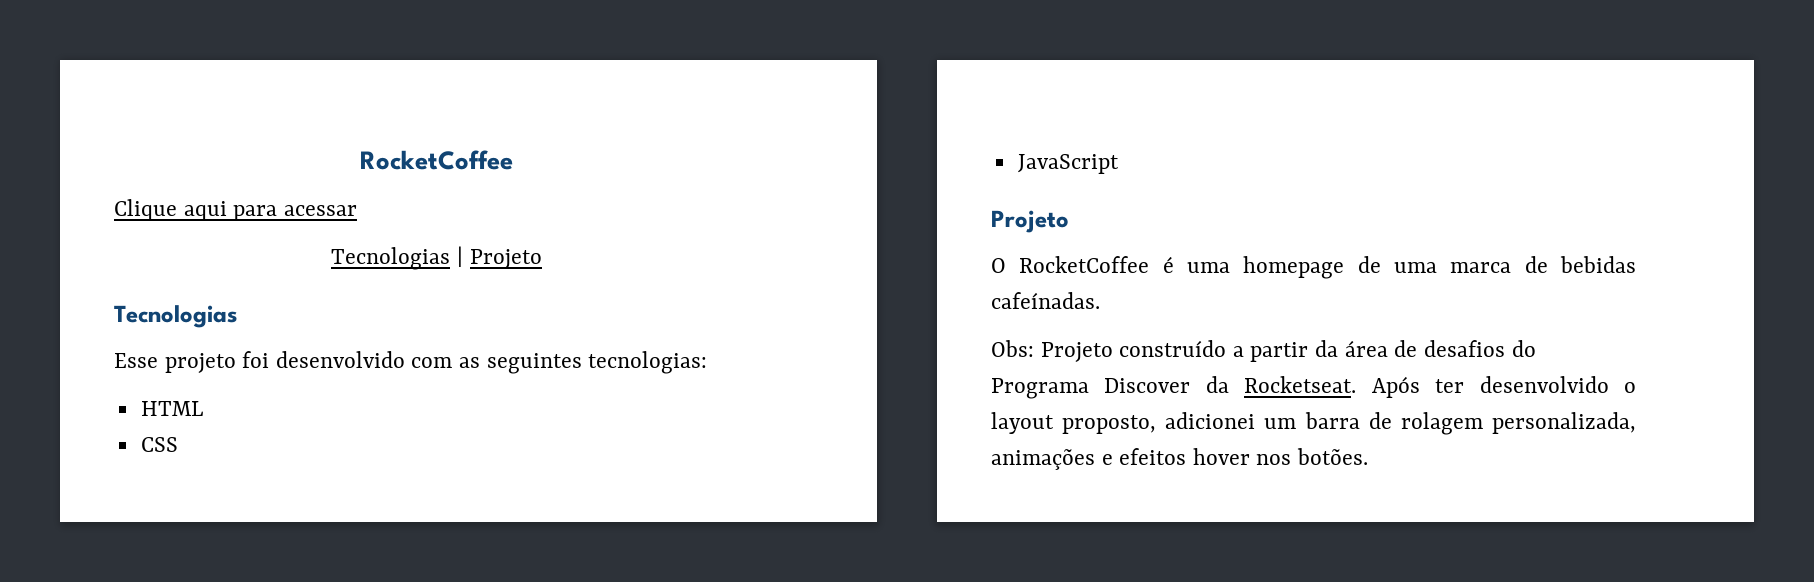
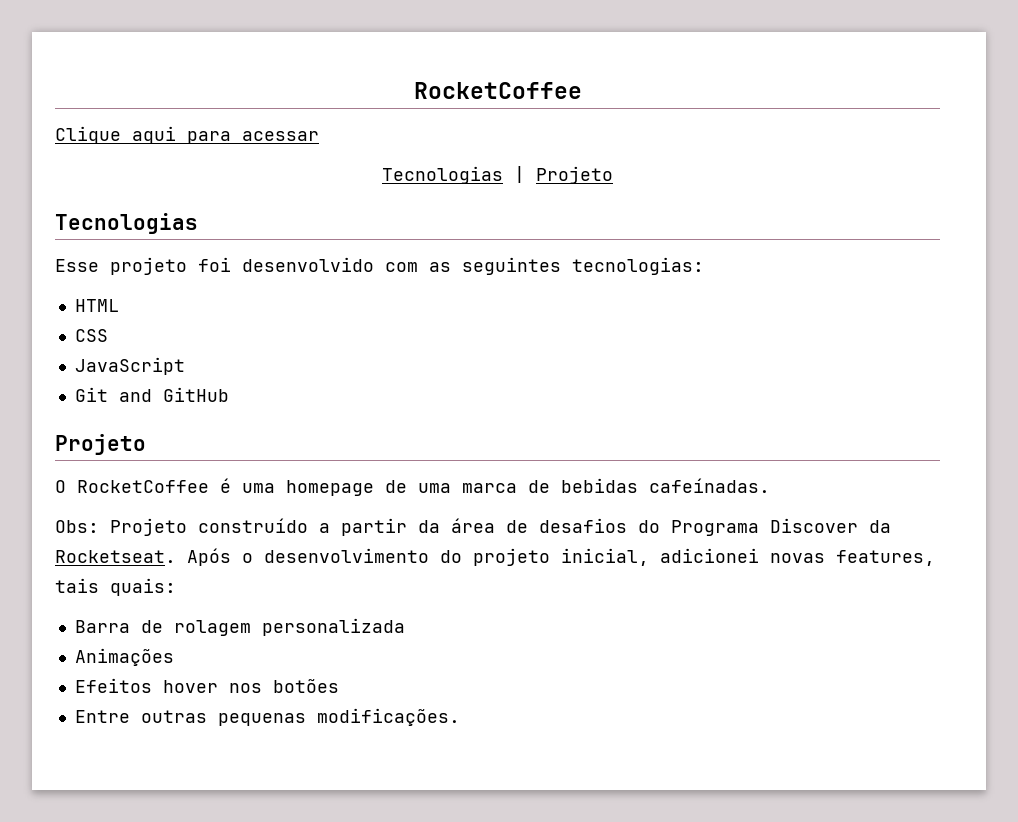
+ Git and GitHub
- Após ter desenvolvido o layout proposto, adicionei um barra de rolagem personalizada, animações e efeitos hover nos botões.
+ Após o desenvolvimento do projeto inicial, adicionei novas features, tais quais:
+ Barra de rolagem personalizada
+ Animações
+ Efeitos hover nos botões
+ Entre outras pequenas modificações.

